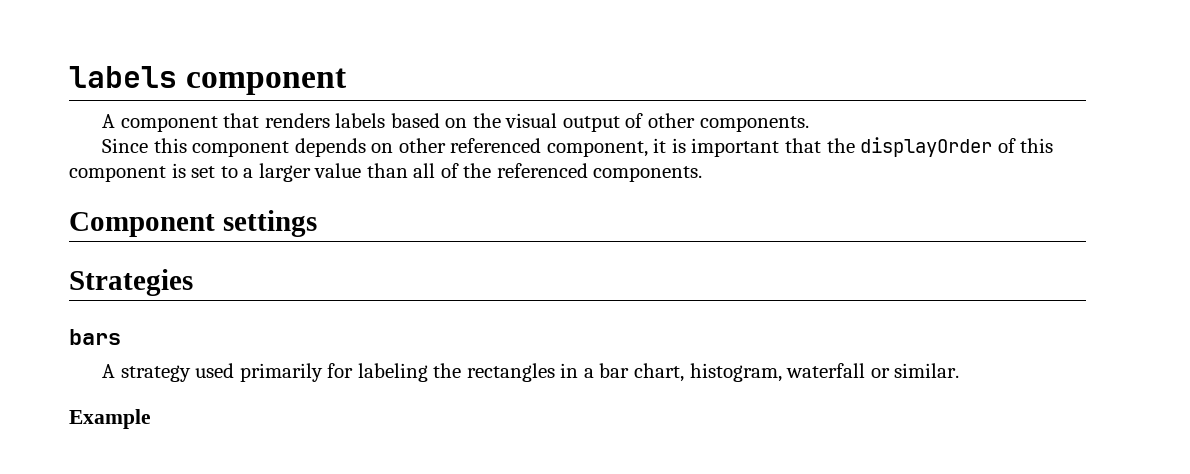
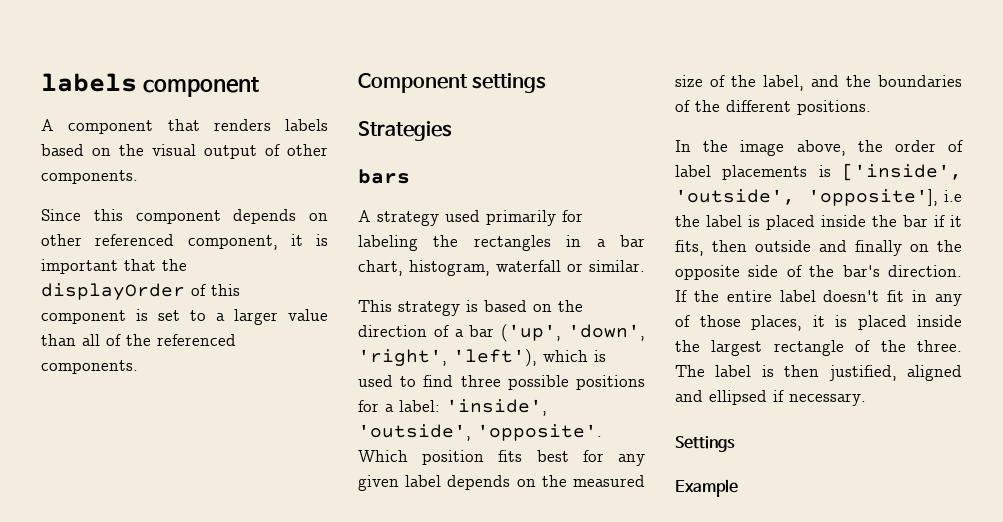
+ This strategy is based on the direction of a bar ('up', 'down', 'right', 'left'), which is used to find three possible positions for a label: 'inside', 'outside', 'opposite'. Which position fits best for any given label depends on the measured size of the label, and the boundaries of the different positions.
+ In the image above, the order of label placements is ['inside', 'outside', 'opposite'], i.e the label is placed inside the bar if it fits, then outside and finally on the opposite side of the bar's direction. If the entire label doesn't fit in any of those places, it is placed inside the largest rectangle of the three. The label is then justified, aligned and ellipsed if necessary.
+ Settings

